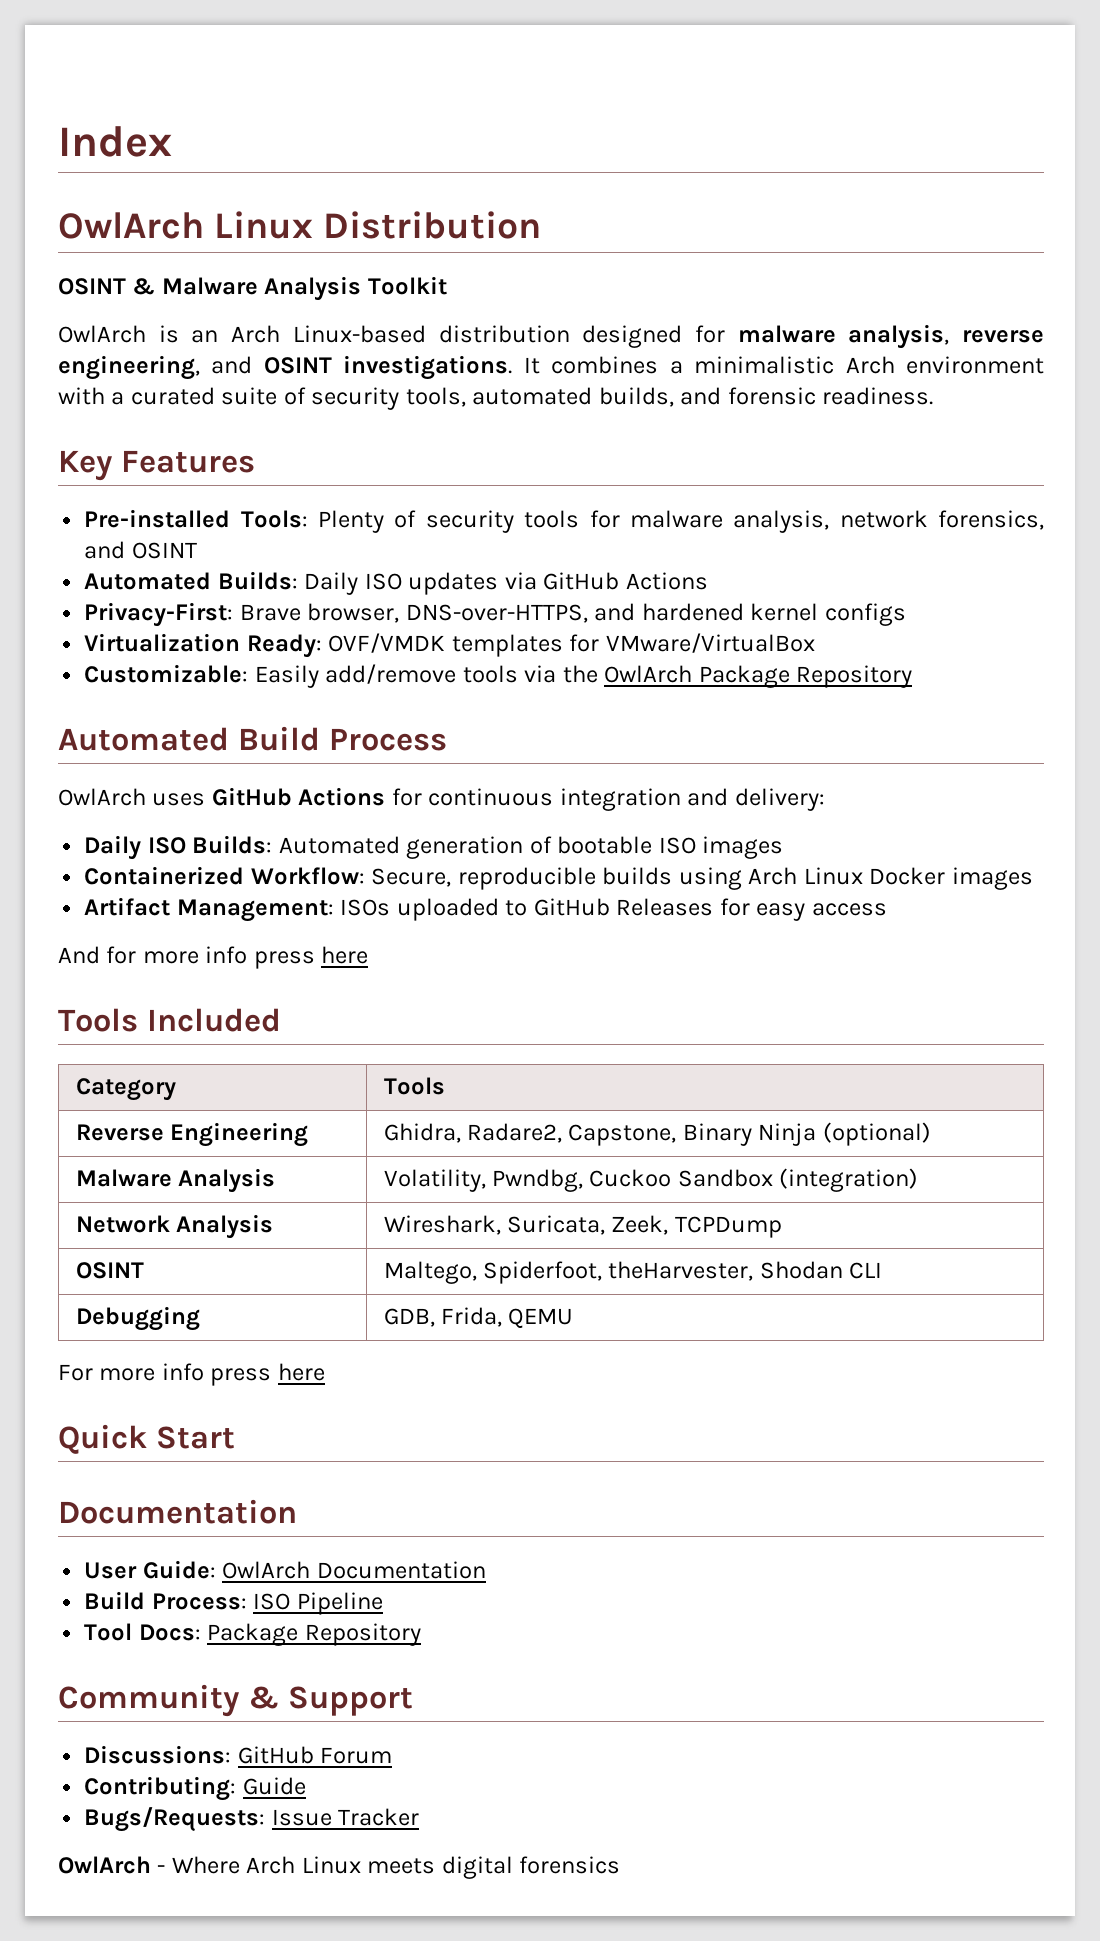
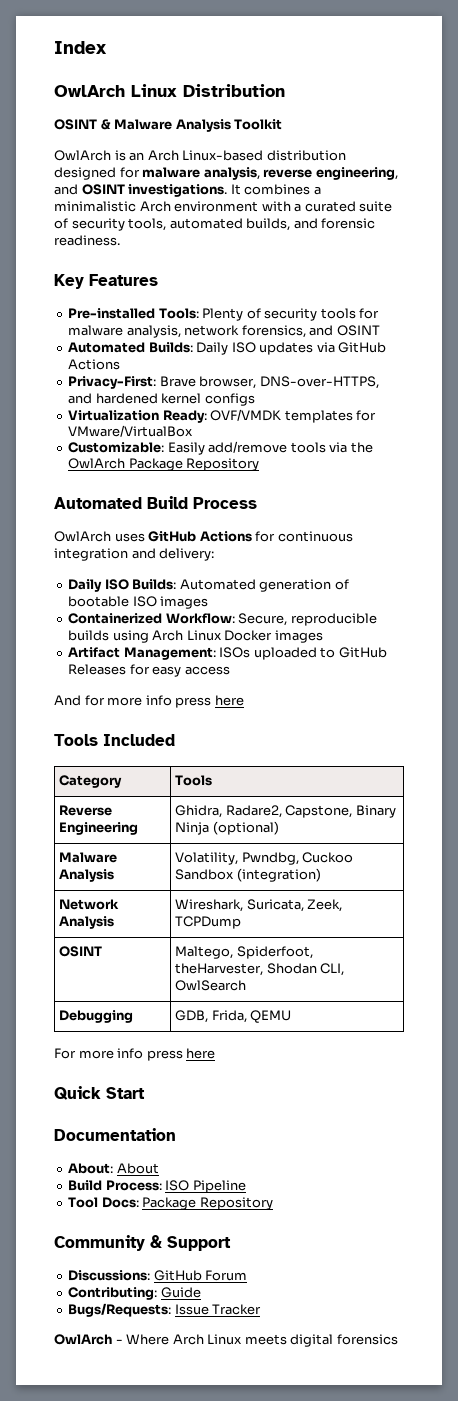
- OSINT | Maltego, Spiderfoot, theHarvester, Shodan CLI
+ OSINT | Maltego, Spiderfoot, theHarvester, Shodan CLI, OwlSearch
- User Guide: OwlArch Documentation
+ About: About

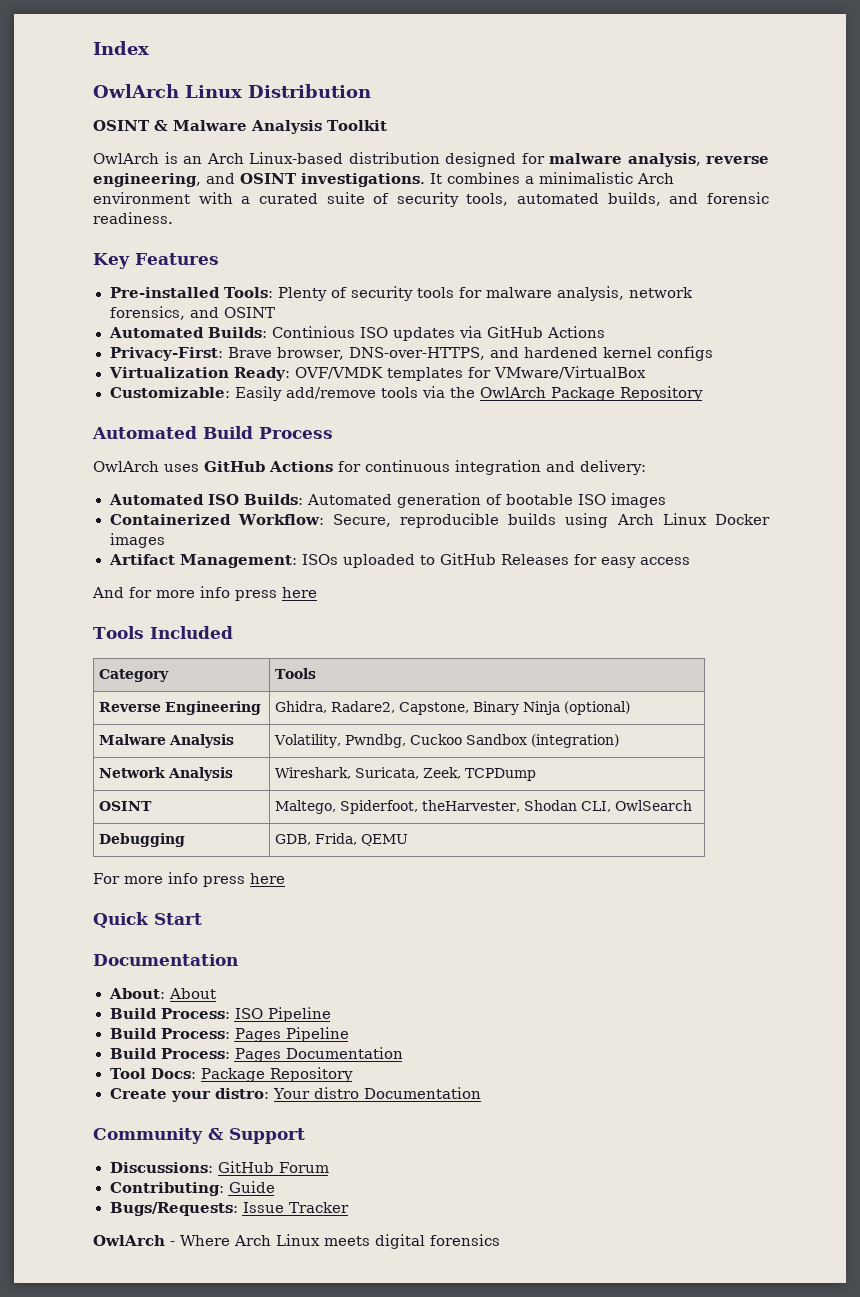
- Automated Builds: Daily ISO updates via GitHub Actions
+ Automated Builds: Continious ISO updates via GitHub Actions
- Daily ISO Builds: Automated generation of bootable ISO images
+ Automated ISO Builds: Automated generation of bootable ISO images
+ Build Process: Pages Pipeline
+ Build Process: Pages Documentation
  Tool Docs: Package Repository
+ Create your distro: Your distro Documentation

